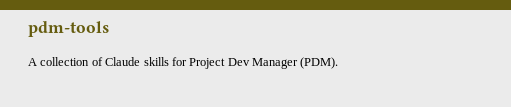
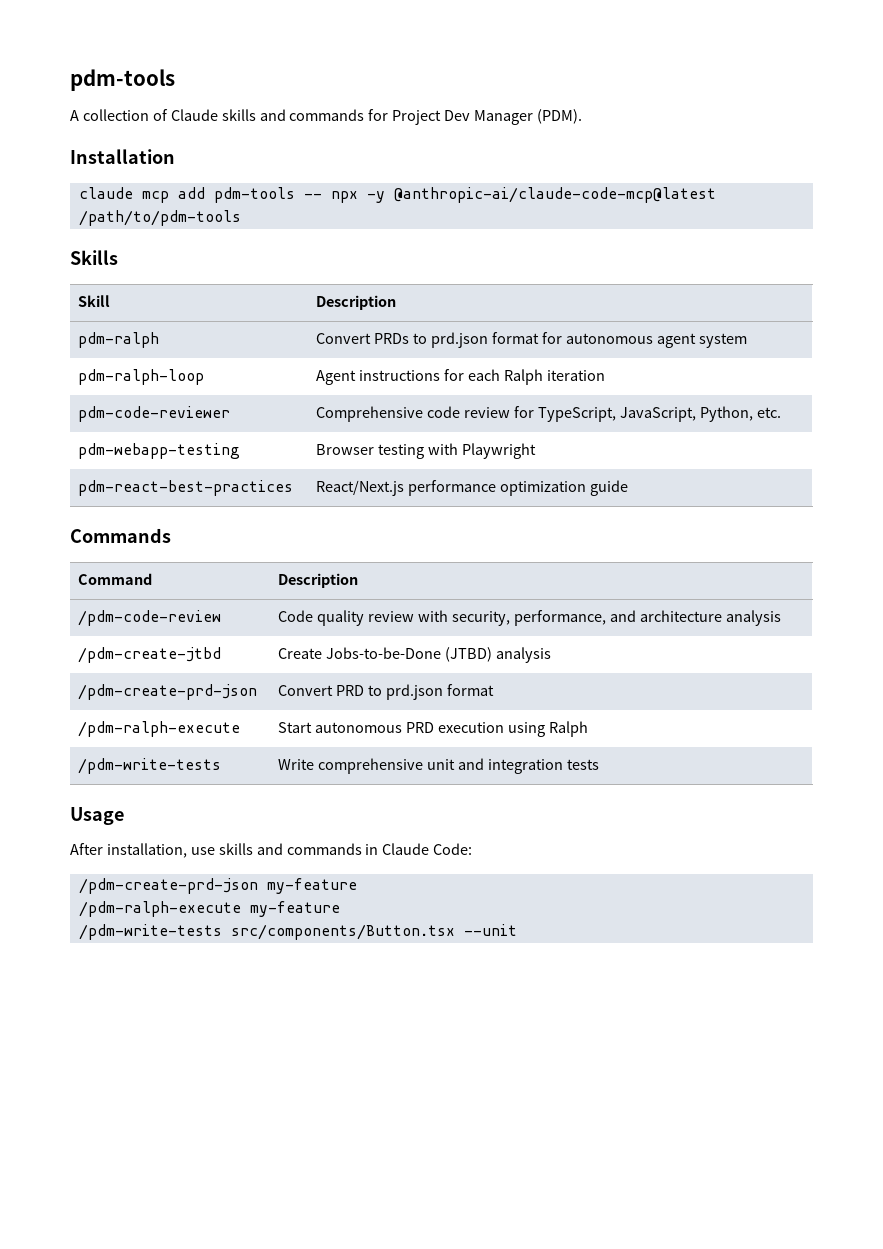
- A collection of Claude skills for Project Dev Manager (PDM).
+ A collection of Claude skills and commands for Project Dev Manager (PDM).
+ Installation
+ claude mcp add pdm-tools -- npx -y @anthropic-ai/claude-code-mcp@latest /path/to/pdm-tools
+ Skills
+ Skill | Description
+ pdm-ralph | Convert PRDs to prd.json format for autonomous agent system
+ pdm-ralph-loop | Agent instructions for each Ralph iteration
+ pdm-code-reviewer | Comprehensive code review for TypeScript, JavaScript, Python, etc.
+ pdm-webapp-testing | Browser testing with Playwright
+ pdm-react-best-practices | React/Next.js performance optimization guide
+ Commands
+ Command | Description
+ /pdm-code-review | Code quality review with security, performance, and architecture analysis
+ /pdm-create-jtbd | Create Jobs-to-be-Done (JTBD) analysis
+ /pdm-create-prd-json | Convert PRD to prd.json format
+ /pdm-ralph-execute | Start autonomous PRD execution using Ralph
+ /pdm-write-tests | Write comprehensive unit and integration tests
+ Usage
+ After installation, use skills and commands in Claude Code:
+ /pdm-create-prd-json my-feature
+ /pdm-ralph-execute my-feature
+ /pdm-write-tests src/components/Button.tsx --unit

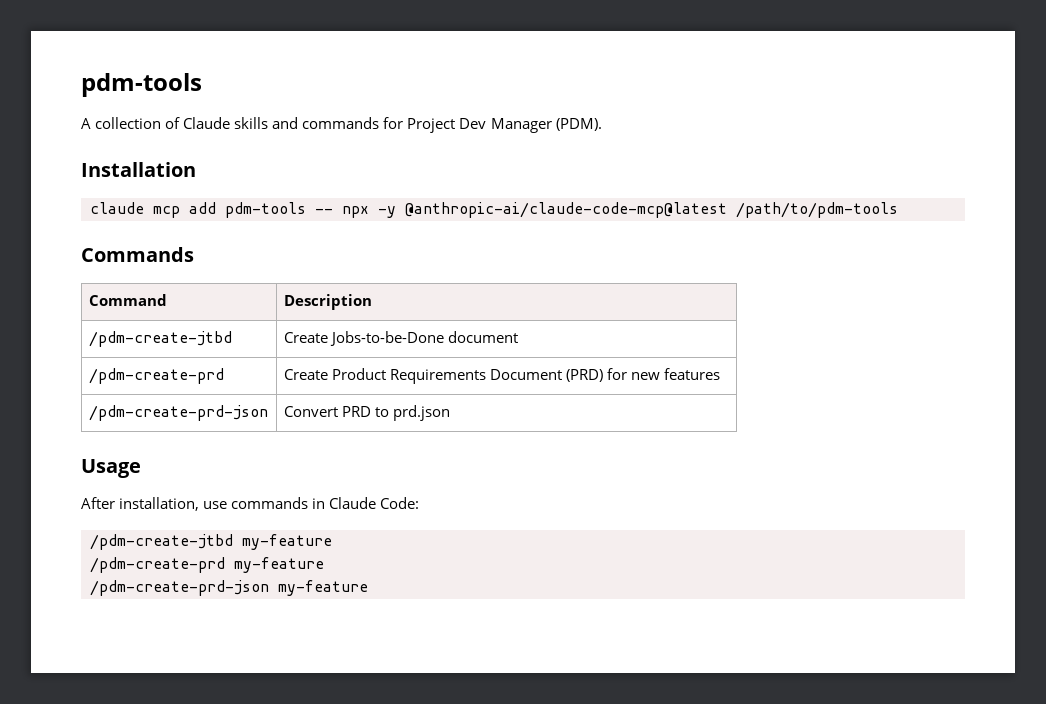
- Skills
- Skill | Description
- pdm-ralph | Convert PRDs to prd.json format for autonomous agent system
- pdm-ralph-loop | Agent instructions for each Ralph iteration
- pdm-code-reviewer | Comprehensive code review for TypeScript, JavaScript, Python, etc.
- pdm-webapp-testing | Browser testing with Playwright
- pdm-react-best-practices | React/Next.js performance optimization guide
  Commands
  Command | Description
- /pdm-code-review | Code quality review with security, performance, and architecture analysis
- /pdm-create-jtbd | Create Jobs-to-be-Done (JTBD) analysis
+ /pdm-create-jtbd | Create Jobs-to-be-Done document
+ /pdm-create-prd | Create Product Requirements Document (PRD) for new features
- /pdm-create-prd-json | Convert PRD to prd.json format
- /pdm-ralph-execute | Start autonomous PRD execution using Ralph
- /pdm-write-tests | Write comprehensive unit and integration tests
+ /pdm-create-prd-json | Convert PRD to prd.json
- After installation, use skills and commands in Claude Code:
+ After installation, use commands in Claude Code:
+ /pdm-create-jtbd my-feature
+ /pdm-create-prd my-feature
  /pdm-create-prd-json my-feature
- /pdm-ralph-execute my-feature
- /pdm-write-tests src/components/Button.tsx --unit

